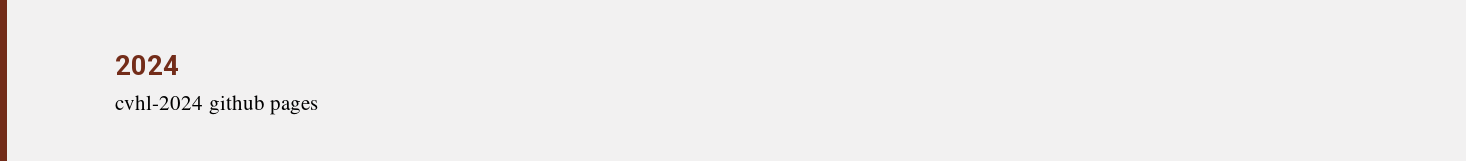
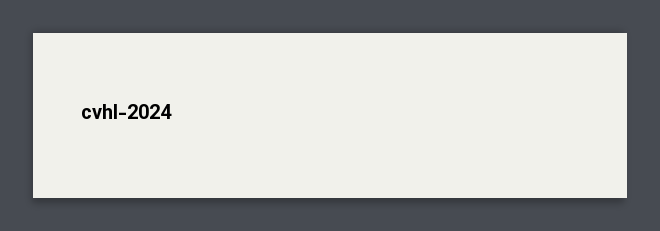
- 2024
- cvhl-2024 github pages
+ cvhl-2024

